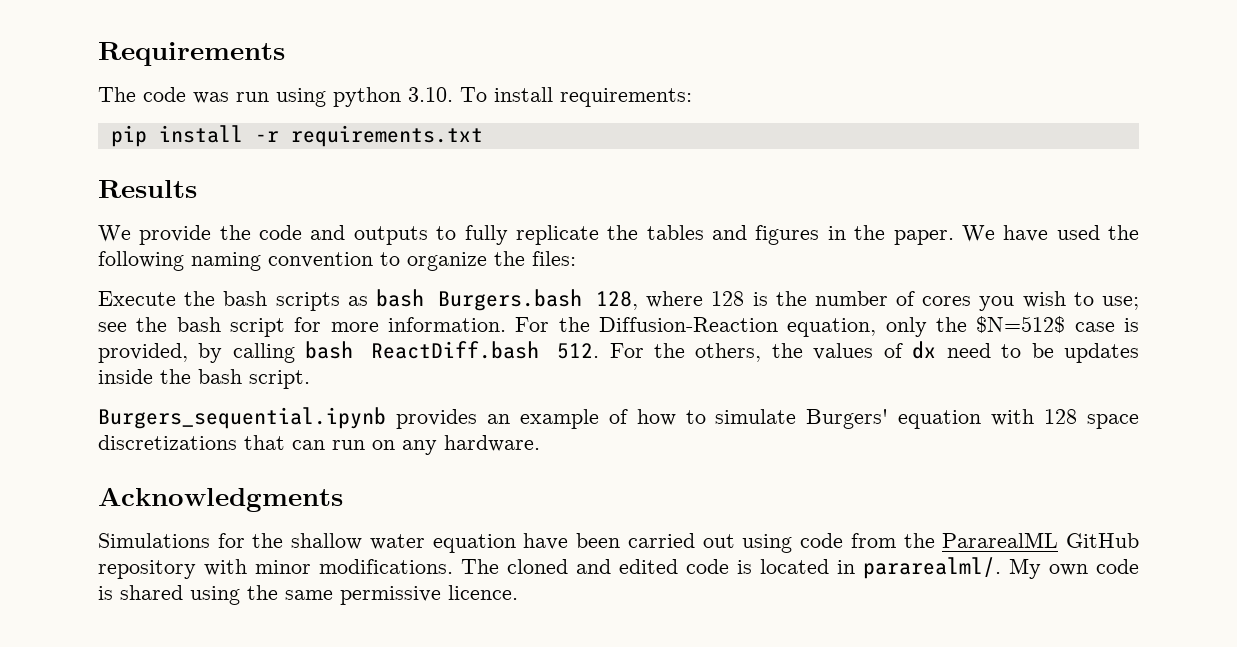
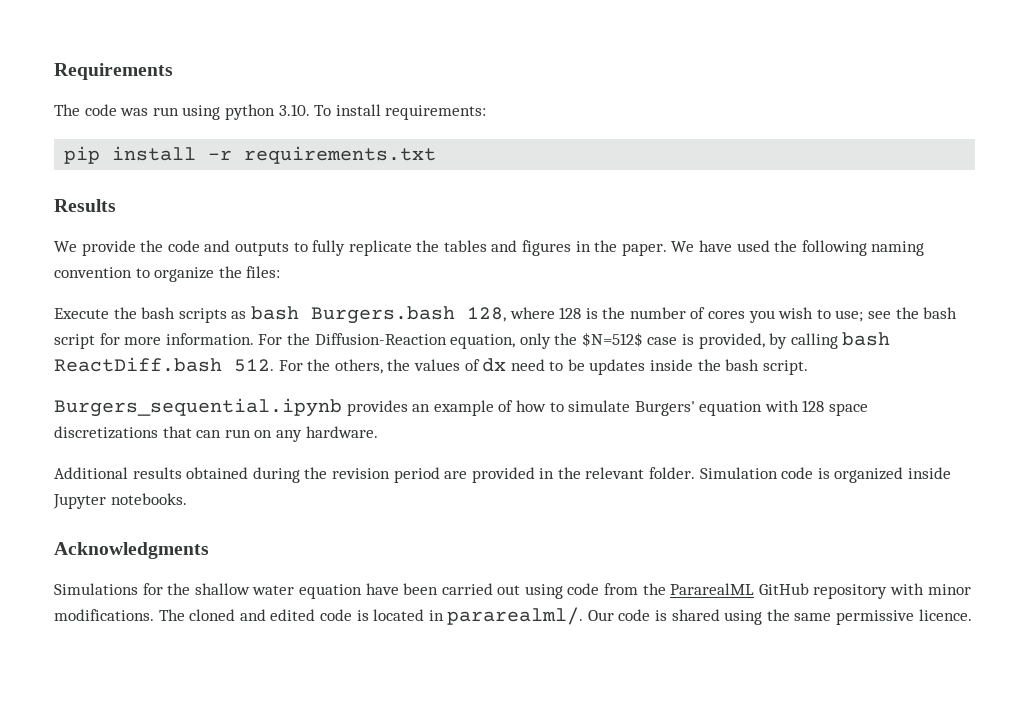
+ Additional results obtained during the revision period are provided in the relevant folder. Simulation code is organized inside Jupyter notebooks.
- My own code is shared using the same permissive licence.
+ Our code is shared using the same permissive licence.

